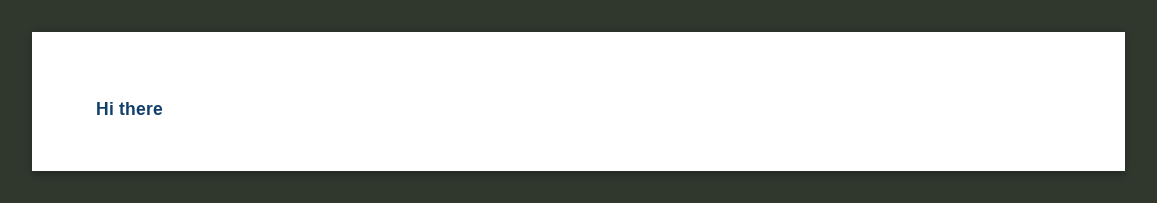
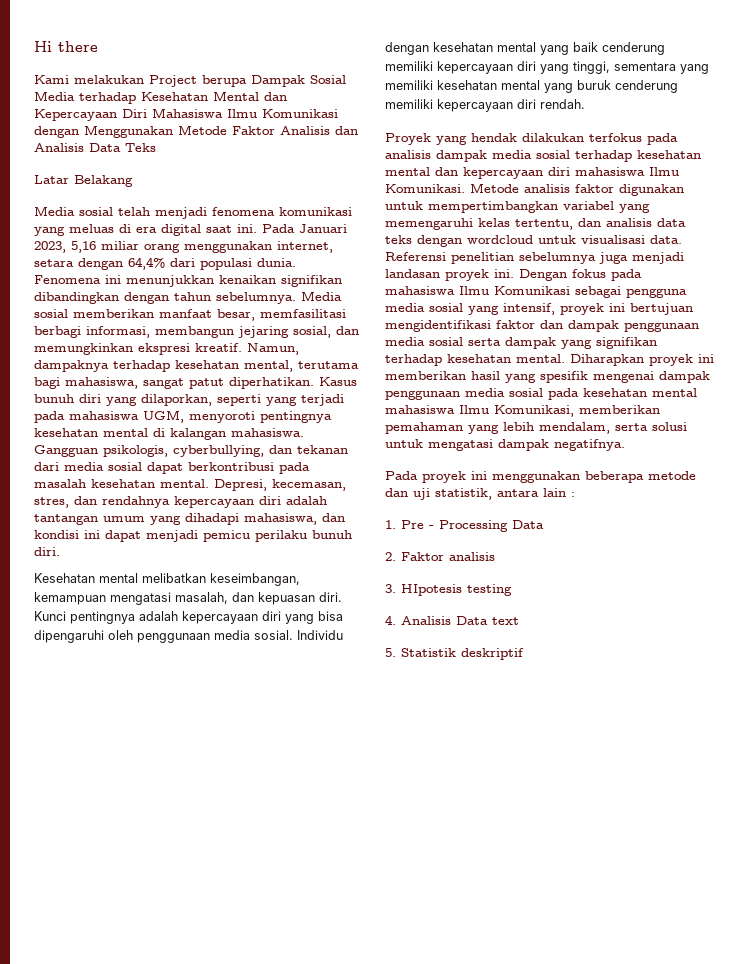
+ Kami melakukan Project berupa Dampak Sosial Media terhadap Kesehatan Mental dan Kepercayaan Diri Mahasiswa Ilmu Komunikasi dengan Menggunakan Metode Faktor Analisis dan Analisis Data Teks
+ Latar Belakang
+ Media sosial telah menjadi fenomena komunikasi yang meluas di era digital saat ini. Pada Januari 2023, 5,16 miliar orang menggunakan internet, setara dengan 64,4% dari populasi dunia. Fenomena ini menunjukkan kenaikan signifikan dibandingkan dengan tahun sebelumnya. Media sosial memberikan manfaat besar, memfasilitasi berbagi informasi, membangun jejaring sosial, dan memungkinkan ekspresi kreatif. Namun, dampaknya terhadap kesehatan mental, terutama bagi mahasiswa, sangat patut diperhatikan. Kasus bunuh diri yang dilaporkan, seperti yang terjadi pada mahasiswa UGM, menyoroti pentingnya kesehatan mental di kalangan mahasiswa. Gangguan psikologis, cyberbullying, dan tekanan dari media sosial dapat berkontribusi pada masalah kesehatan mental. Depresi, kecemasan, stres, dan rendahnya kepercayaan diri adalah tantangan umum yang dihadapi mahasiswa, dan kondisi ini dapat menjadi pemicu perilaku bunuh diri.
+ Kesehatan mental melibatkan keseimbangan, kemampuan mengatasi masalah, dan kepuasan diri. Kunci pentingnya adalah kepercayaan diri yang bisa dipengaruhi oleh penggunaan media sosial. Individu dengan kesehatan mental yang baik cenderung memiliki kepercayaan diri yang tinggi, sementara yang memiliki kesehatan mental yang buruk cenderung memiliki kepercayaan diri rendah.
+ Proyek yang hendak dilakukan terfokus pada analisis dampak media sosial terhadap kesehatan mental dan kepercayaan diri mahasiswa Ilmu Komunikasi. Metode analisis faktor digunakan untuk mempertimbangkan variabel yang memengaruhi kelas tertentu, dan analisis data teks dengan wordcloud untuk visualisasi data. Referensi penelitian sebelumnya juga menjadi landasan proyek ini. Dengan fokus pada mahasiswa Ilmu Komunikasi sebagai pengguna media sosial yang intensif, proyek ini bertujuan mengidentifikasi faktor dan dampak penggunaan media sosial serta dampak yang signifikan terhadap kesehatan mental. Diharapkan proyek ini memberikan hasil yang spesifik mengenai dampak penggunaan media sosial pada kesehatan mental mahasiswa Ilmu Komunikasi, memberikan pemahaman yang lebih mendalam, serta solusi untuk mengatasi dampak negatifnya.
+ Pada proyek ini menggunakan beberapa metode dan uji statistik, antara lain :
+ 1. Pre - Processing Data
+ 2. Faktor analisis
+ 3. HIpotesis testing
+ 4. Analisis Data text
+ 5. Statistik deskriptif

